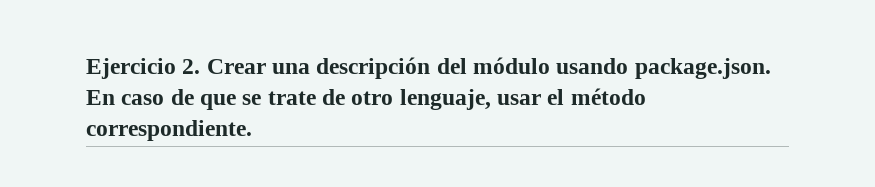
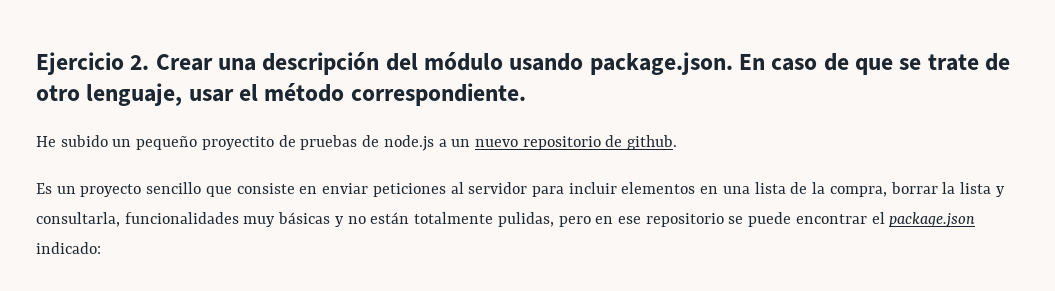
+ He subido un pequeño proyectito de pruebas de node.js a un nuevo repositorio de github.
+ Es un proyecto sencillo que consiste en enviar peticiones al servidor para incluir elementos en una lista de la compra, borrar la lista y consultarla, funcionalidades muy básicas y no están totalmente pulidas, pero en ese repositorio se puede encontrar el package.json indicado:

